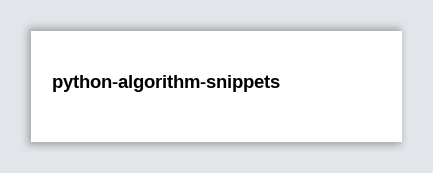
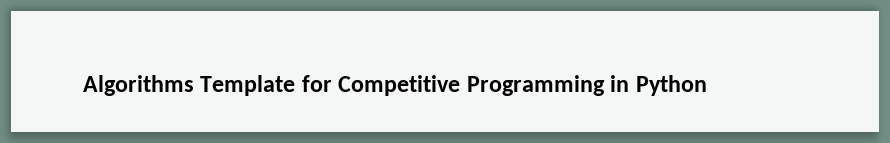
- python-algorithm-snippets
+ Algorithms Template for Competitive Programming in Python

